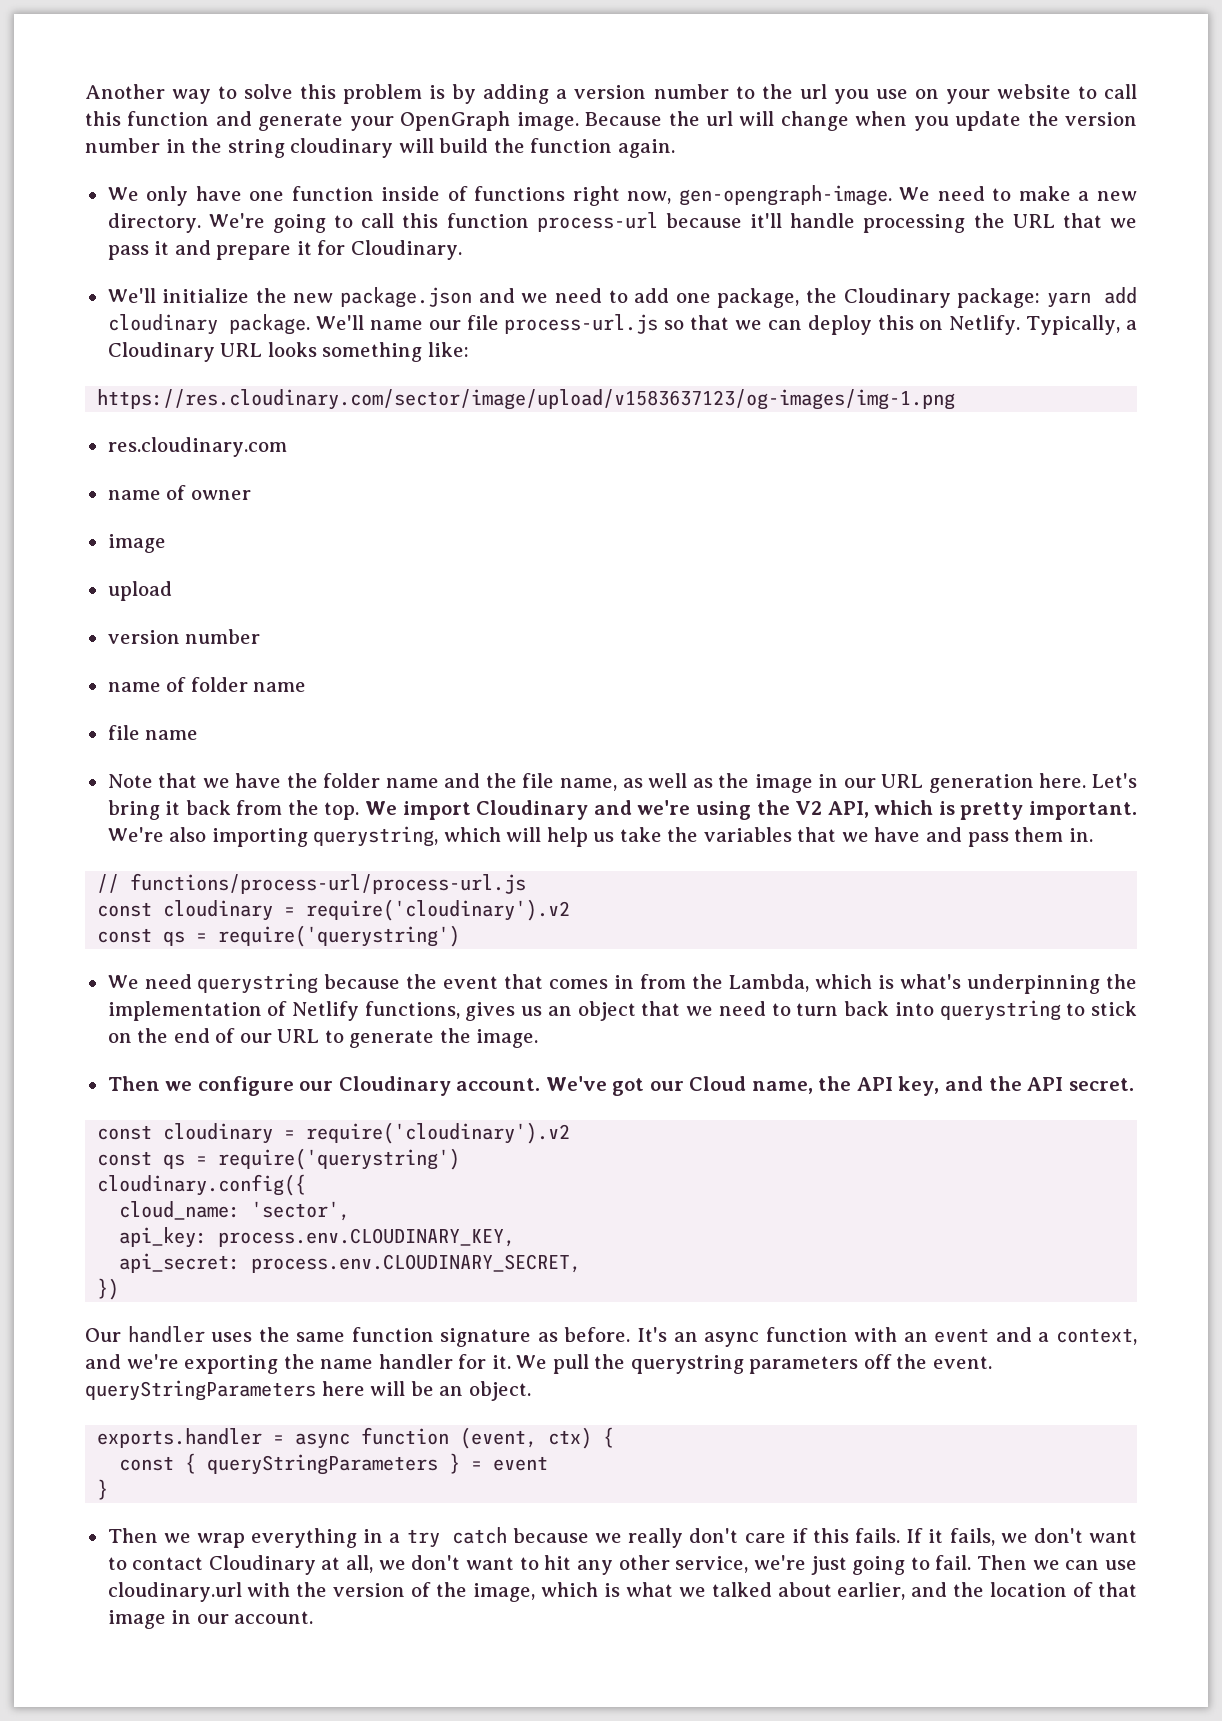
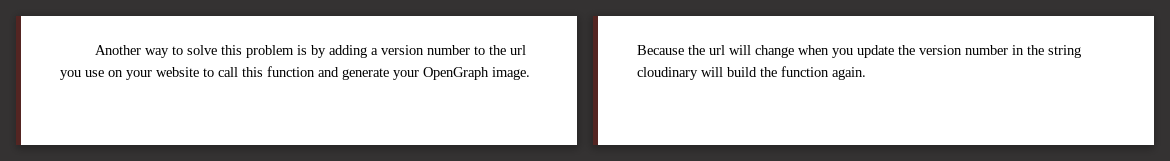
- We only have one function inside of functions right now, gen-opengraph-image. We need to make a new directory. We're going to call this function process-url because it'll handle processing the URL that we pass it and prepare it for Cloudinary.
- We'll initialize the new package.json and we need to add one package, the Cloudinary package: yarn add cloudinary package. We'll name our file process-url.js so that we can deploy this on Netlify. Typically, a Cloudinary URL looks something like:
- https://res.cloudinary.com/sector/image/upload/v1583637123/og-images/img-1.png
- res.cloudinary.com
- name of owner
- image
- upload
- version number
- name of folder name
- file name
- Note that we have the folder name and the file name, as well as the image in our URL generation here. Let's bring it back from the top. We import Cloudinary and we're using the V2 API, which is pretty important. We're also importing querystring, which will help us take the variables that we have and pass them in.
- // functions/process-url/process-url.js
- const cloudinary = require('cloudinary').v2
- const qs = require('querystring')
- We need querystring because the event that comes in from the Lambda, which is what's underpinning the implementation of Netlify functions, gives us an object that we need to turn back into querystring to stick on the end of our URL to generate the image.
- Then we configure our Cloudinary account. We've got our Cloud name, the API key, and the API secret.
- const cloudinary = require('cloudinary').v2
- const qs = require('querystring')
- cloudinary.config({
- cloud_name: 'sector',
- api_key: process.env.CLOUDINARY_KEY,
- api_secret: process.env.CLOUDINARY_SECRET,
- })
- Our handler uses the same function signature as before. It's an async function with an event and a context, and we're exporting the name handler for it. We pull the querystring parameters off the event. queryStringParameters here will be an object.
- exports.handler = async function (event, ctx) {
- const { queryStringParameters } = event
- }
- Then we wrap everything in a try catch because we really don't care if this fails. If it fails, we don't want to contact Cloudinary at all, we don't want to hit any other service, we're just going to fail. Then we can use cloudinary.url with the version of the image, which is what we talked about earlier, and the location of that image in our account.

